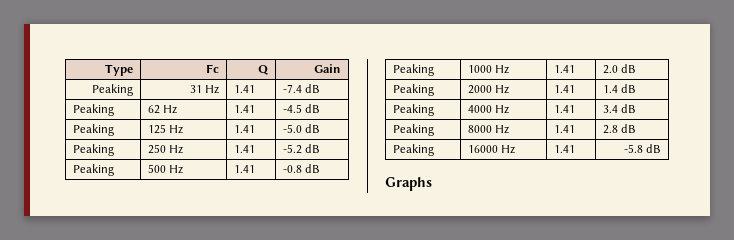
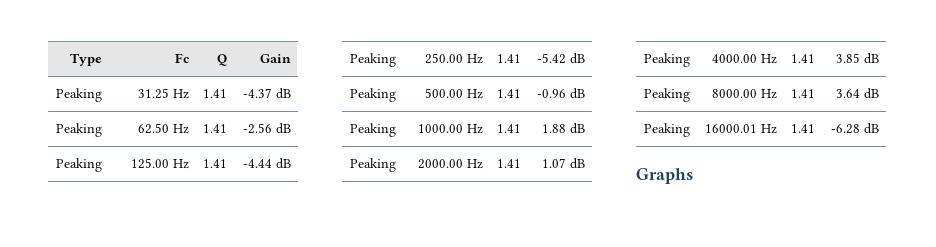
- Peaking | 31 Hz | 1.41 | -7.4 dB
- Peaking | 62 Hz | 1.41 | -4.5 dB
- Peaking | 125 Hz | 1.41 | -5.0 dB
- Peaking | 250 Hz | 1.41 | -5.2 dB
- Peaking | 500 Hz | 1.41 | -0.8 dB
- Peaking | 1000 Hz | 1.41 | 2.0 dB
- Peaking | 2000 Hz | 1.41 | 1.4 dB
- Peaking | 4000 Hz | 1.41 | 3.4 dB
- Peaking | 8000 Hz | 1.41 | 2.8 dB
- Peaking | 16000 Hz | 1.41 | -5.8 dB
+ Peaking | 31.25 Hz | 1.41 | -4.37 dB
+ Peaking | 62.50 Hz | 1.41 | -2.56 dB
+ Peaking | 125.00 Hz | 1.41 | -4.44 dB
+ Peaking | 250.00 Hz | 1.41 | -5.42 dB
+ Peaking | 500.00 Hz | 1.41 | -0.96 dB
+ Peaking | 1000.00 Hz | 1.41 | 1.88 dB
+ Peaking | 2000.00 Hz | 1.41 | 1.07 dB
+ Peaking | 4000.00 Hz | 1.41 | 3.85 dB
+ Peaking | 8000.00 Hz | 1.41 | 3.64 dB
+ Peaking | 16000.01 Hz | 1.41 | -6.28 dB

